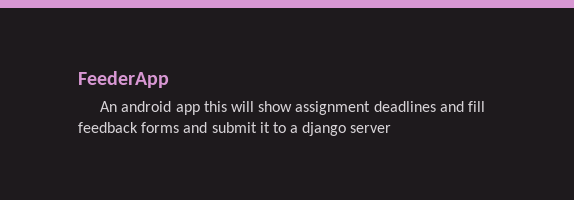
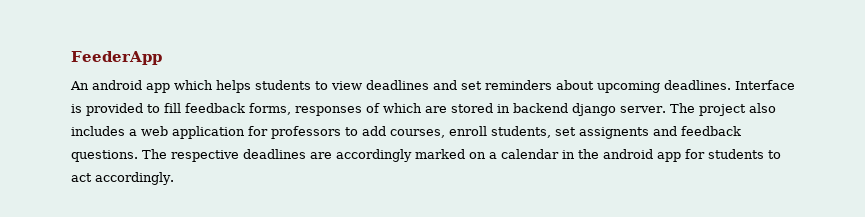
- An android app this will show assignment deadlines and fill feedback forms and submit it to a django server
+ An android app which helps students to view deadlines and set reminders about upcoming deadlines. Interface is provided to fill feedback forms, responses of which are stored in backend django server. The project also includes a web application for professors to add courses, enroll students, set assignents and feedback questions. The respective deadlines are accordingly marked on a calendar in the android app for students to act accordingly.

